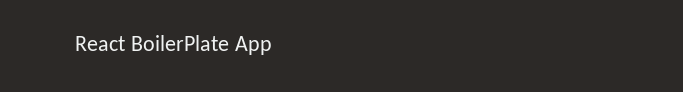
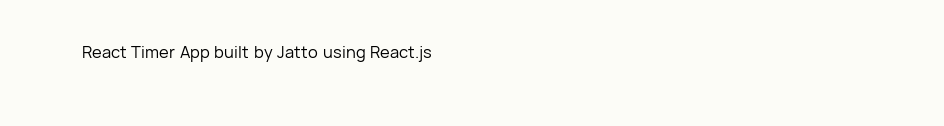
- React BoilerPlate App
+ React Timer App built by Jatto using React.js

